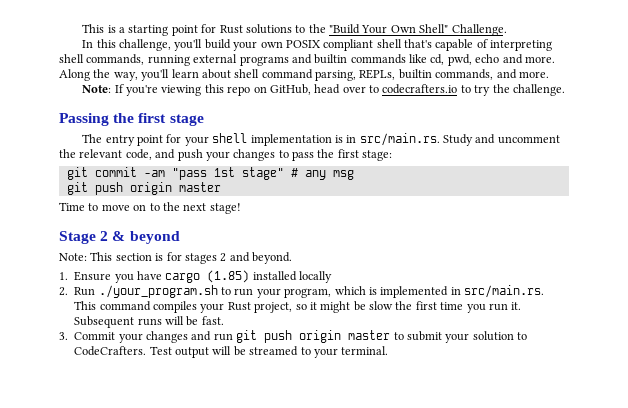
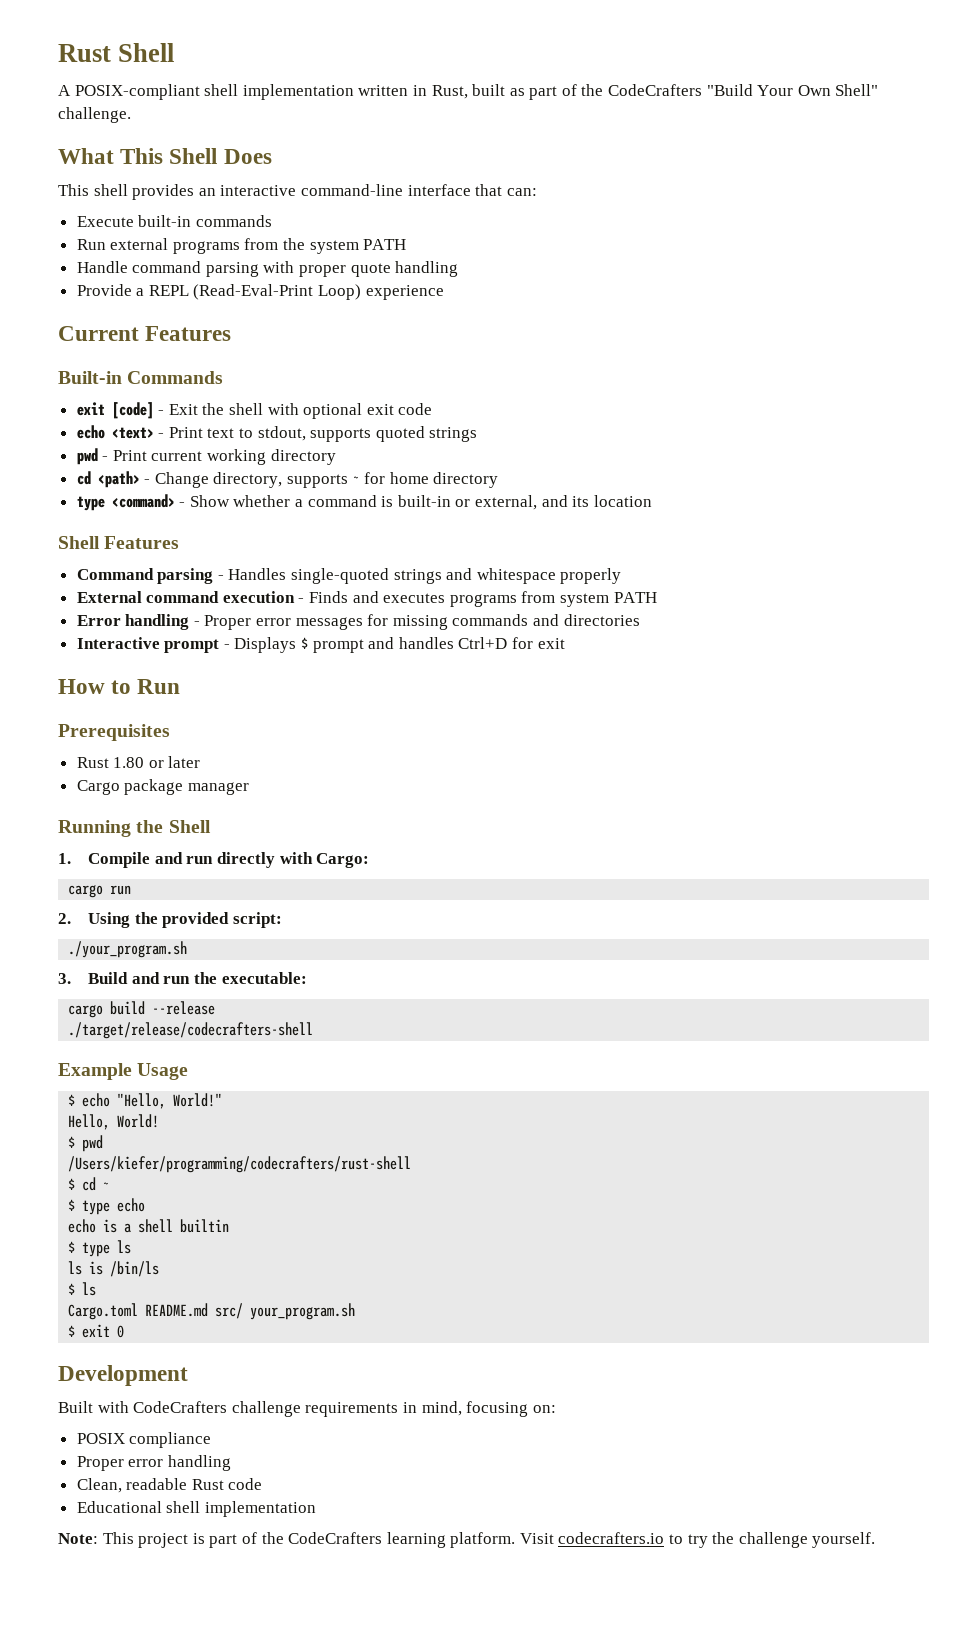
- This is a starting point for Rust solutions to the "Build Your Own Shell" Challenge.
- In this challenge, you'll build your own POSIX compliant shell that's capable of interpreting shell commands, running external programs and builtin commands like cd, pwd, echo and more. Along the way, you'll learn about shell command parsing, REPLs, builtin commands, and more.
- Note: If you're viewing this repo on GitHub, head over to codecrafters.io to try the challenge.
- Passing the first stage
- The entry point for your shell implementation is in src/main.rs. Study and uncomment the relevant code, and push your changes to pass the first stage:
- git commit -am "pass 1st stage" # any msg
- git push origin master
- Time to move on to the next stage!
- Stage 2 & beyond
- Note: This section is for stages 2 and beyond.
- 1. Ensure you have cargo (1.85) installed locally
- 2. Run ./your_program.sh to run your program, which is implemented in src/main.rs. This command compiles your Rust project, so it might be slow the first time you run it. Subsequent runs will be fast.
- 3. Commit your changes and run git push origin master to submit your solution to CodeCrafters. Test output will be streamed to your terminal.
+ Rust Shell
+ A POSIX-compliant shell implementation written in Rust, built as part of the CodeCrafters "Build Your Own Shell" challenge.
+ What This Shell Does
+ This shell provides an interactive command-line interface that can:
+ Execute built-in commands
+ Run external programs from the system PATH
+ Handle command parsing with proper quote handling
+ Provide a REPL (Read-Eval-Print Loop) experience
+ Current Features
+ Built-in Commands
+ exit [code] - Exit the shell with optional exit code
+ echo <text> - Print text to stdout, supports quoted strings
+ pwd - Print current working directory
+ cd <path> - Change directory, supports ~ for home directory
+ type <command> - Show whether a command is built-in or external, and its location
+ Shell Features
+ Command parsing - Handles single-quoted strings and whitespace properly
+ External command execution - Finds and executes programs from system PATH
+ Error handling - Proper error messages for missing commands and directories
+ Interactive prompt - Displays $ prompt and handles Ctrl+D for exit
+ How to Run
+ Prerequisites
+ Rust 1.80 or later
+ Cargo package manager
+ Running the Shell
+ 1. Compile and run directly with Cargo:
+ cargo run
+ 2. Using the provided script:
+ ./your_program.sh
+ 3. Build and run the executable:
+ cargo build --release
+ ./target/release/codecrafters-shell
+ Example Usage
+ $ echo "Hello, World!"
+ Hello, World!
+ $ pwd
+ /Users/kiefer/programming/codecrafters/rust-shell
+ $ cd ~
+ $ type echo
+ echo is a shell builtin
+ $ type ls
+ ls is /bin/ls
+ $ ls
+ Cargo.toml README.md src/ your_program.sh
+ $ exit 0
+ Development
+ Built with CodeCrafters challenge requirements in mind, focusing on:
+ POSIX compliance
+ Proper error handling
+ Clean, readable Rust code
+ Educational shell implementation
+ Note: This project is part of the CodeCrafters learning platform. Visit codecrafters.io to try the challenge yourself.

